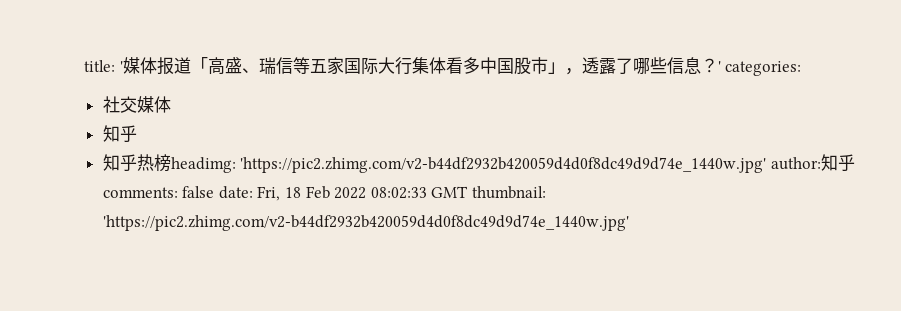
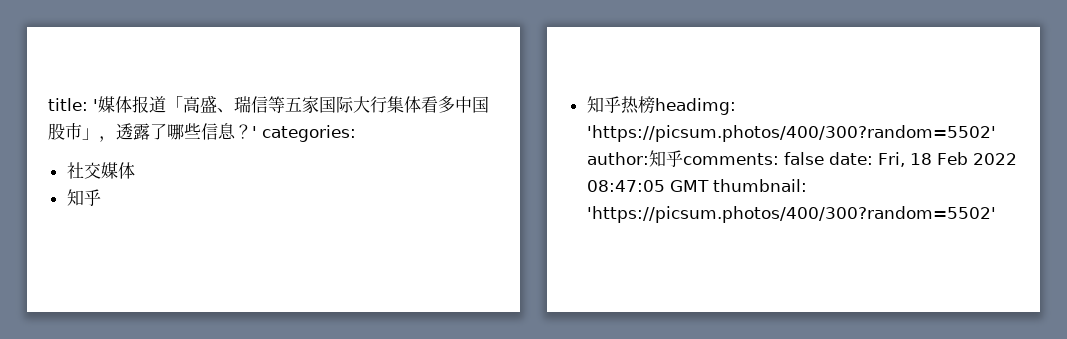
- 知乎热榜headimg: 'https://pic2.zhimg.com/v2-b44df2932b420059d4d0f8dc49d9d74e_1440w.jpg' author:知乎comments: false date: Fri, 18 Feb 2022 08:02:33 GMT thumbnail: 'https://pic2.zhimg.com/v2-b44df2932b420059d4d0f8dc49d9d74e_1440w.jpg'
+ 知乎热榜headimg: 'https://picsum.photos/400/300?random=5502' author:知乎comments: false date: Fri, 18 Feb 2022 08:47:05 GMT thumbnail: 'https://picsum.photos/400/300?random=5502'

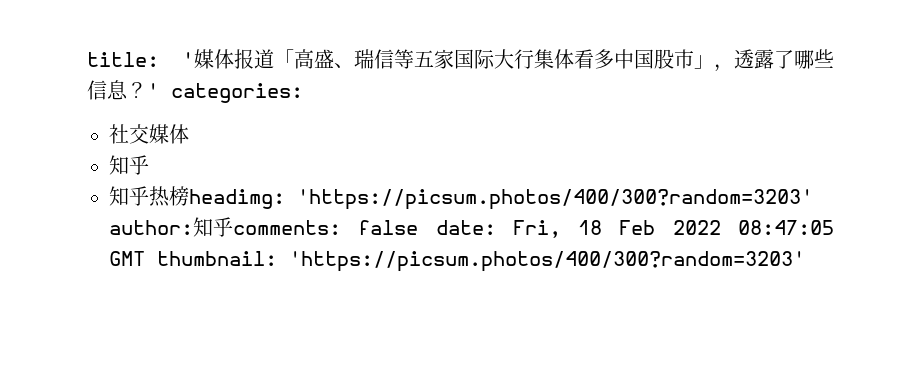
- 知乎热榜headimg: 'https://picsum.photos/400/300?random=5502' author:知乎comments: false date: Fri, 18 Feb 2022 08:47:05 GMT thumbnail: 'https://picsum.photos/400/300?random=5502'
+ 知乎热榜headimg: 'https://picsum.photos/400/300?random=3203' author:知乎comments: false date: Fri, 18 Feb 2022 08:47:05 GMT thumbnail: 'https://picsum.photos/400/300?random=3203'

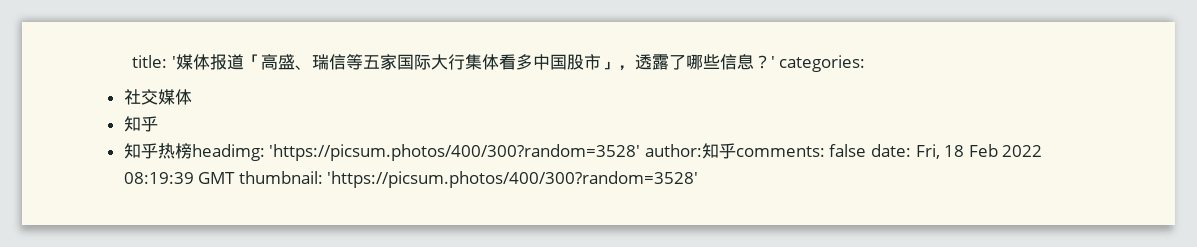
- 知乎热榜headimg: 'https://picsum.photos/400/300?random=3203' author:知乎comments: false date: Fri, 18 Feb 2022 08:47:05 GMT thumbnail: 'https://picsum.photos/400/300?random=3203'
+ 知乎热榜headimg: 'https://picsum.photos/400/300?random=3528' author:知乎comments: false date: Fri, 18 Feb 2022 08:19:39 GMT thumbnail: 'https://picsum.photos/400/300?random=3528'

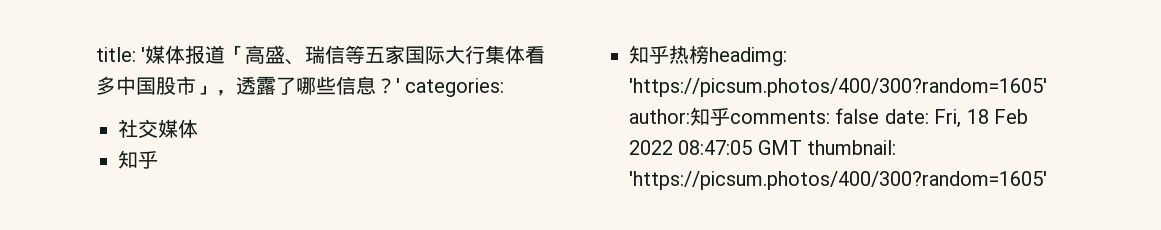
- 知乎热榜headimg: 'https://picsum.photos/400/300?random=3528' author:知乎comments: false date: Fri, 18 Feb 2022 08:19:39 GMT thumbnail: 'https://picsum.photos/400/300?random=3528'
+ 知乎热榜headimg: 'https://picsum.photos/400/300?random=1605' author:知乎comments: false date: Fri, 18 Feb 2022 08:47:05 GMT thumbnail: 'https://picsum.photos/400/300?random=1605'

